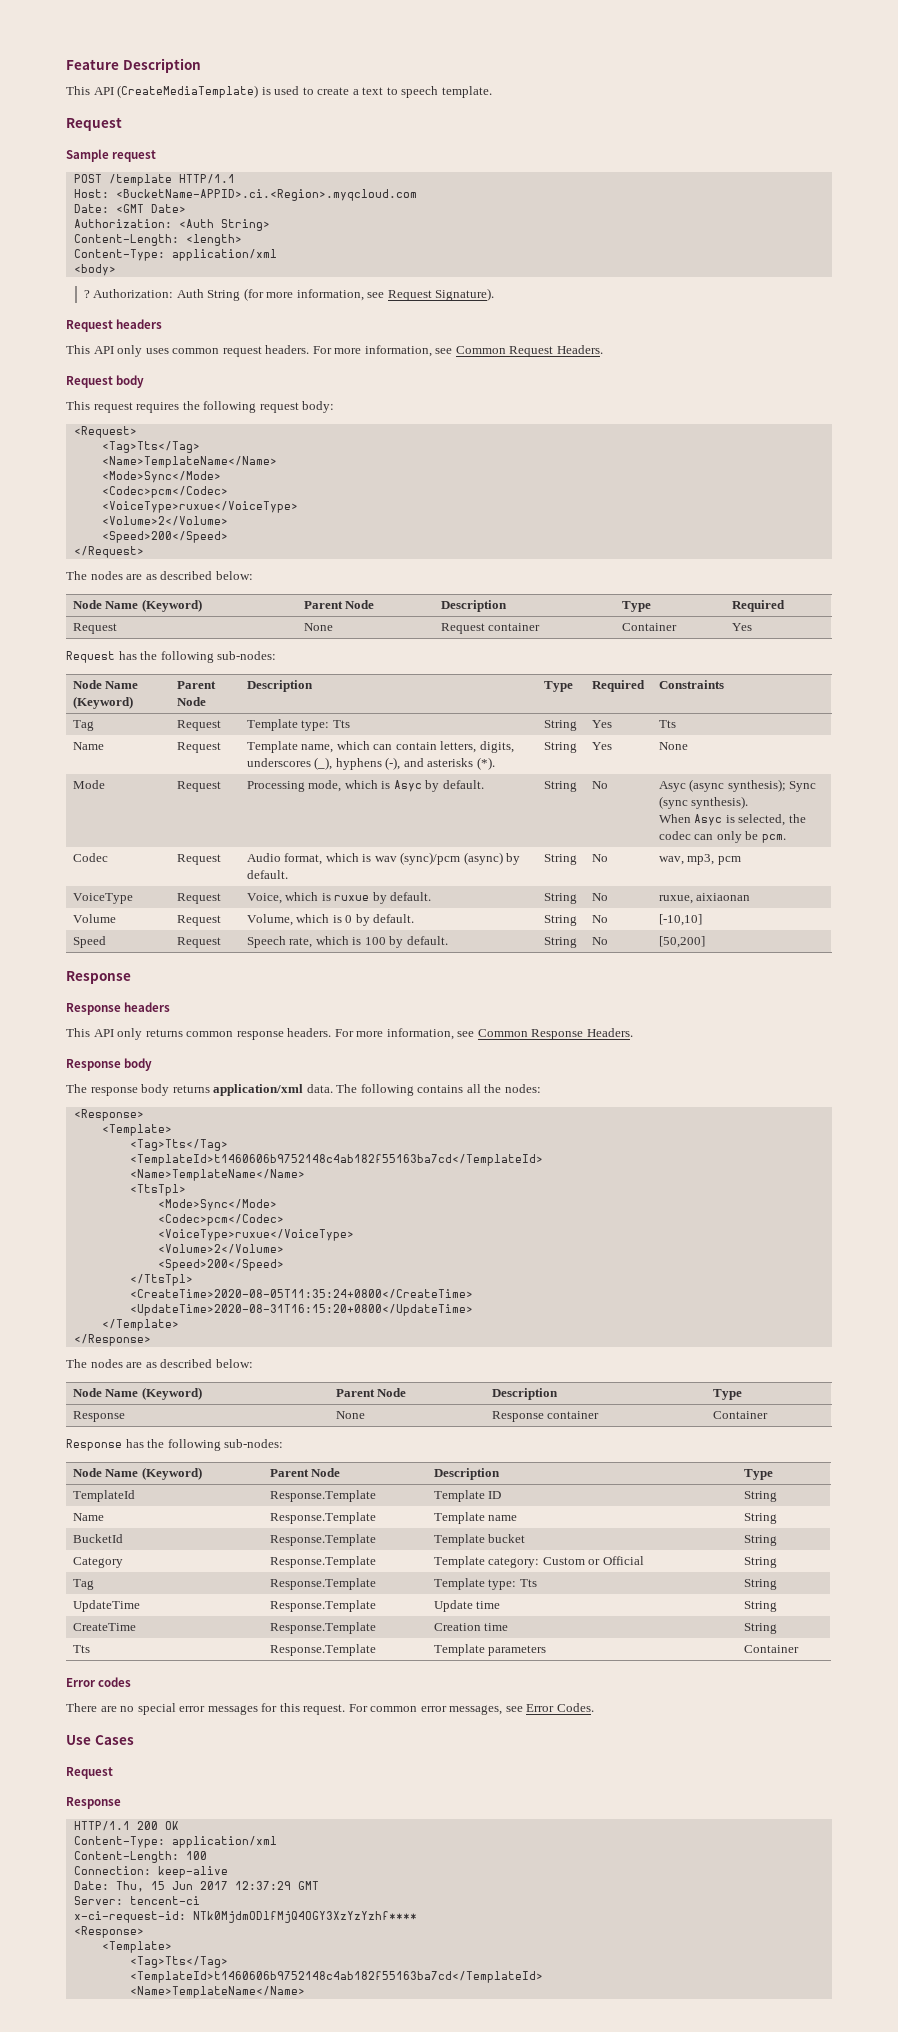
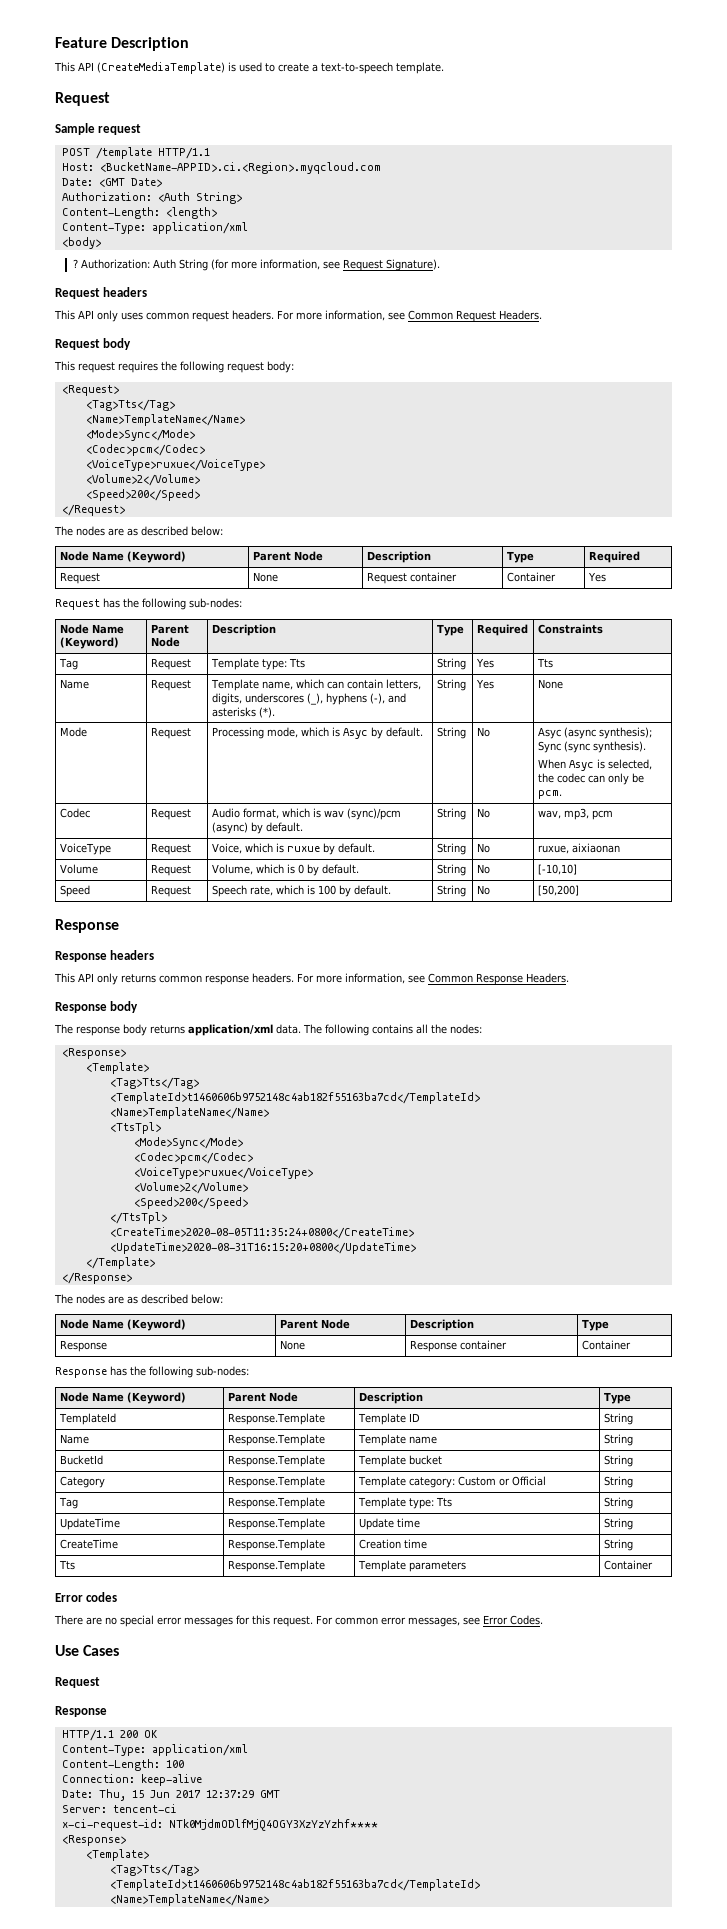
- This API (CreateMediaTemplate) is used to create a text to speech template.
+ This API (CreateMediaTemplate) is used to create a text-to-speech template.

